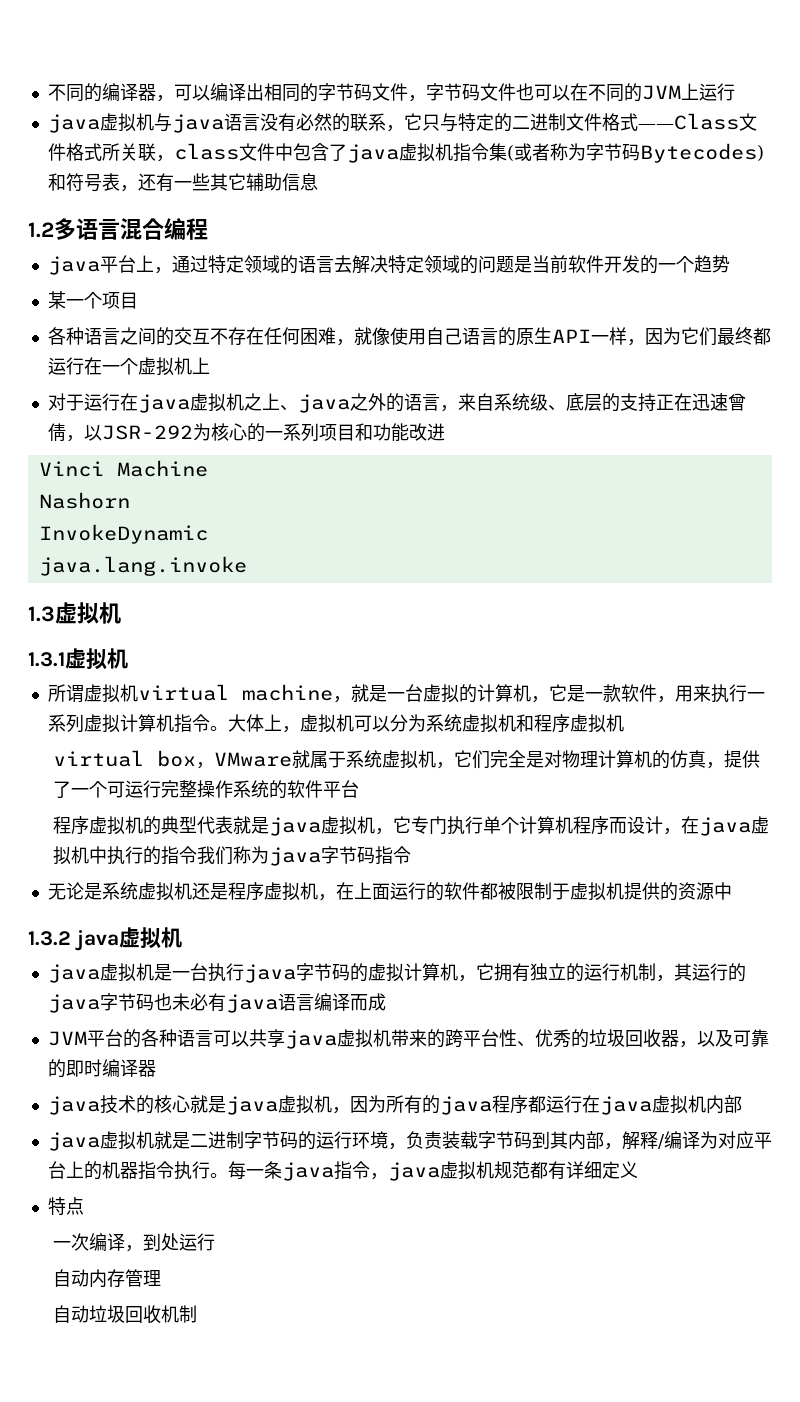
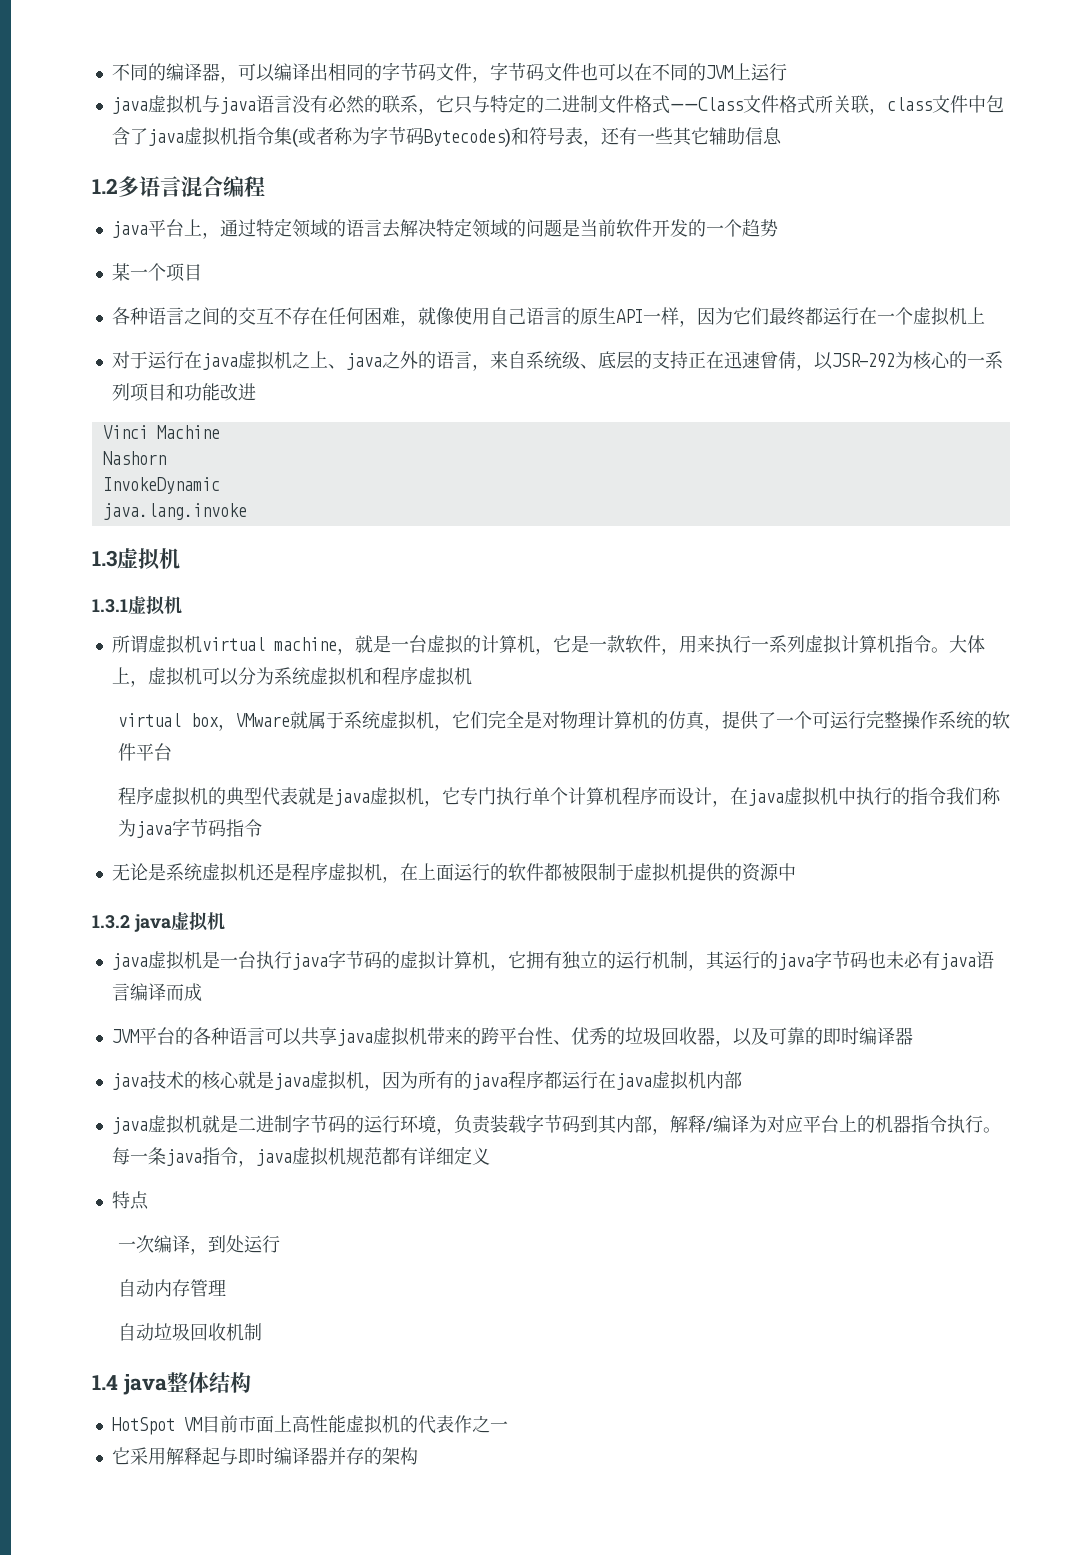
+ 1.4 java整体结构
+ HotSpot VM目前市面上高性能虚拟机的代表作之一
+ 它采用解释起与即时编译器并存的架构

